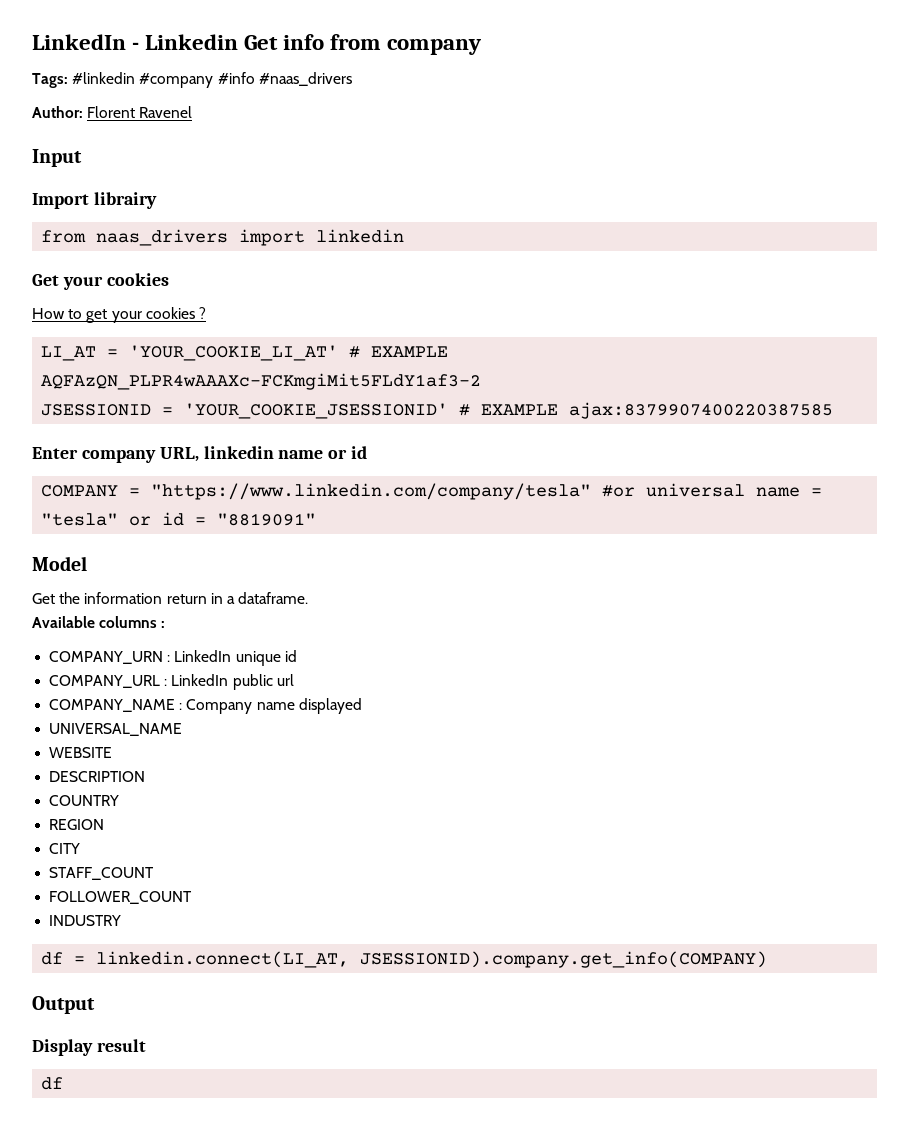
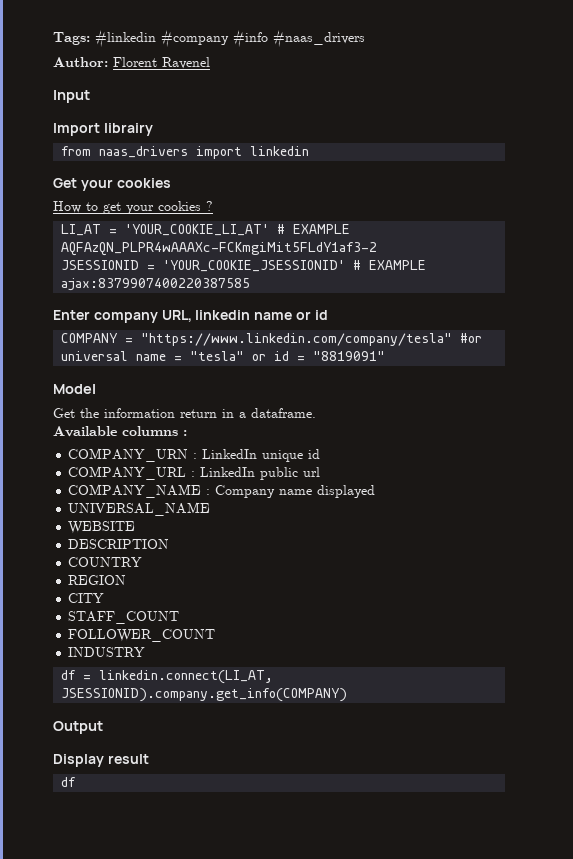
- LinkedIn - Linkedin Get info from company

